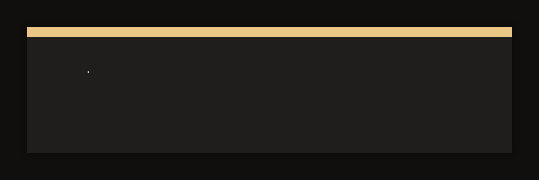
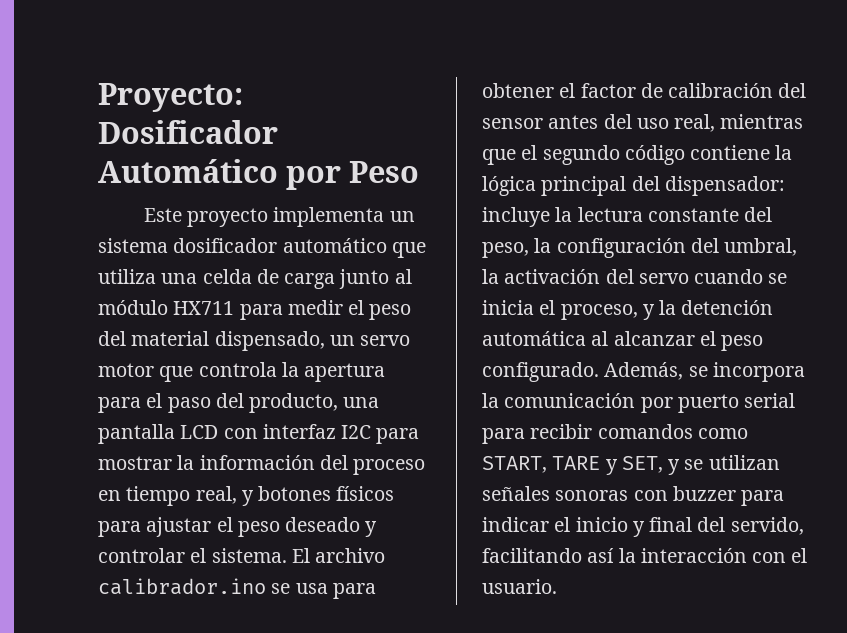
- .
+ Proyecto: Dosificador Automático por Peso
+ Este proyecto implementa un sistema dosificador automático que utiliza una celda de carga junto al módulo HX711 para medir el peso del material dispensado, un servo motor que controla la apertura para el paso del producto, una pantalla LCD con interfaz I2C para mostrar la información del proceso en tiempo real, y botones físicos para ajustar el peso deseado y controlar el sistema. El archivo calibrador.ino se usa para obtener el factor de calibración del sensor antes del uso real, mientras que el segundo código contiene la lógica principal del dispensador: incluye la lectura constante del peso, la configuración del umbral, la activación del servo cuando se inicia el proceso, y la detención automática al alcanzar el peso configurado. Además, se incorpora la comunicación por puerto serial para recibir comandos como START, TARE y SET, y se utilizan señales sonoras con buzzer para indicar el inicio y final del servido, facilitando así la interacción con el usuario.

